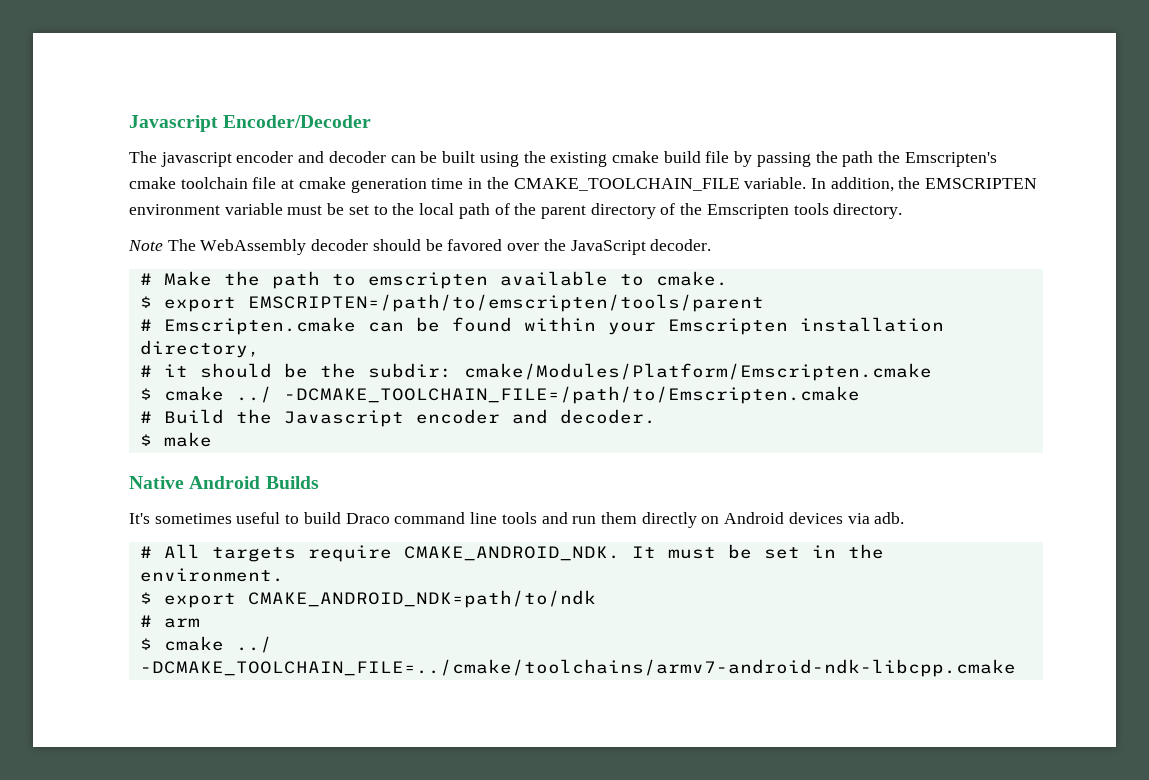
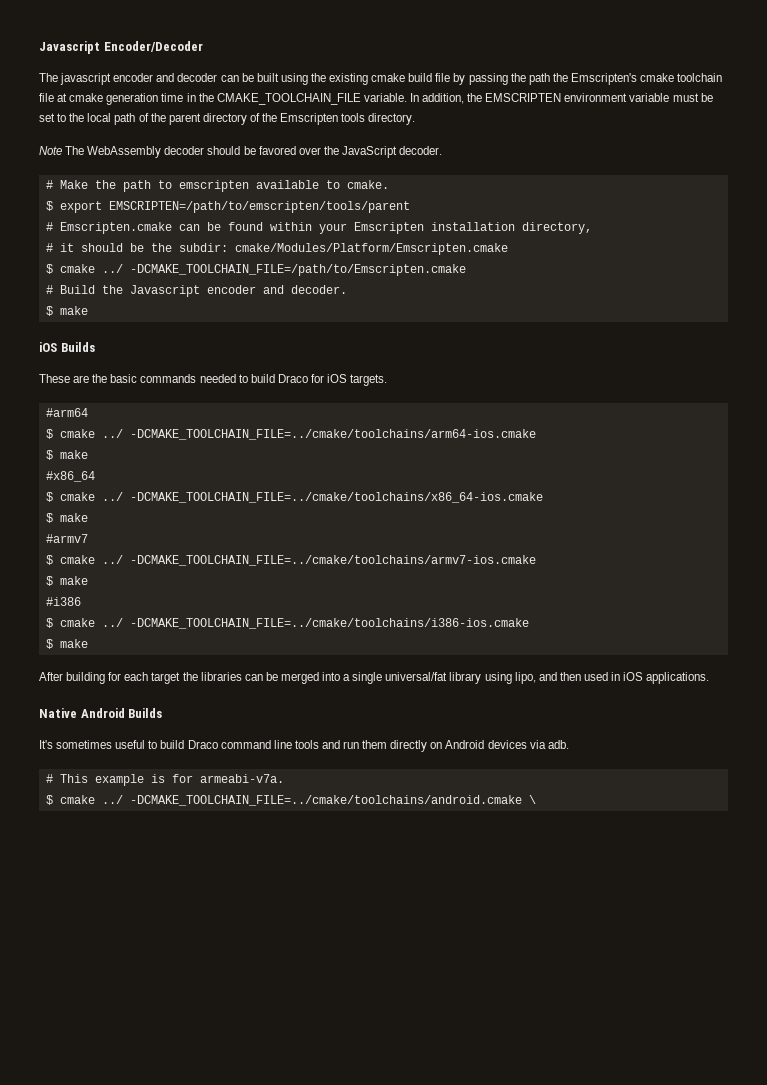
+ iOS Builds
+ These are the basic commands needed to build Draco for iOS targets.
+ #arm64
+ $ cmake ../ -DCMAKE_TOOLCHAIN_FILE=../cmake/toolchains/arm64-ios.cmake
+ $ make
+ #x86_64
+ $ cmake ../ -DCMAKE_TOOLCHAIN_FILE=../cmake/toolchains/x86_64-ios.cmake
+ $ make
+ #armv7
+ $ cmake ../ -DCMAKE_TOOLCHAIN_FILE=../cmake/toolchains/armv7-ios.cmake
+ $ make
+ #i386
+ $ cmake ../ -DCMAKE_TOOLCHAIN_FILE=../cmake/toolchains/i386-ios.cmake
+ $ make
+ After building for each target the libraries can be merged into a single universal/fat library using lipo, and then used in iOS applications.
- # All targets require CMAKE_ANDROID_NDK. It must be set in the environment.
- $ export CMAKE_ANDROID_NDK=path/to/ndk
- # arm
- $ cmake ../ -DCMAKE_TOOLCHAIN_FILE=../cmake/toolchains/armv7-android-ndk-libcpp.cmake
+ # This example is for armeabi-v7a.
+ $ cmake ../ -DCMAKE_TOOLCHAIN_FILE=../cmake/toolchains/android.cmake \

